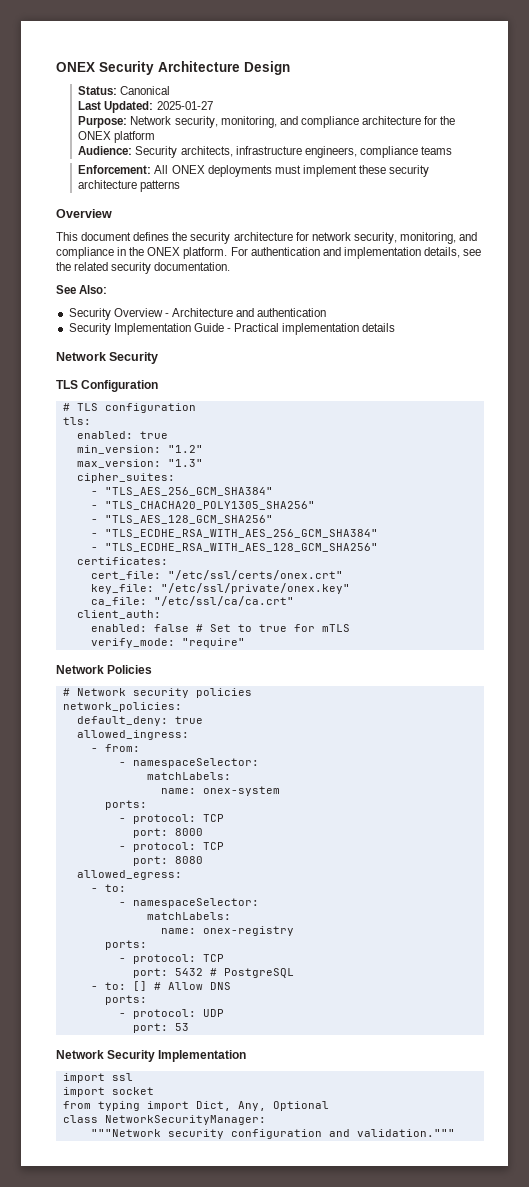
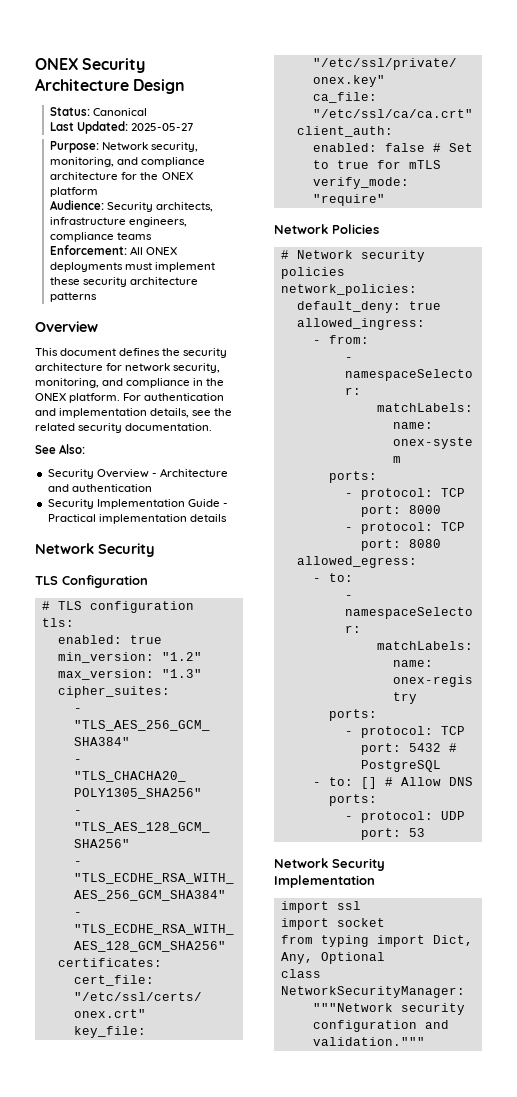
- Last Updated: 2025-01-27
+ Last Updated: 2025-05-27

